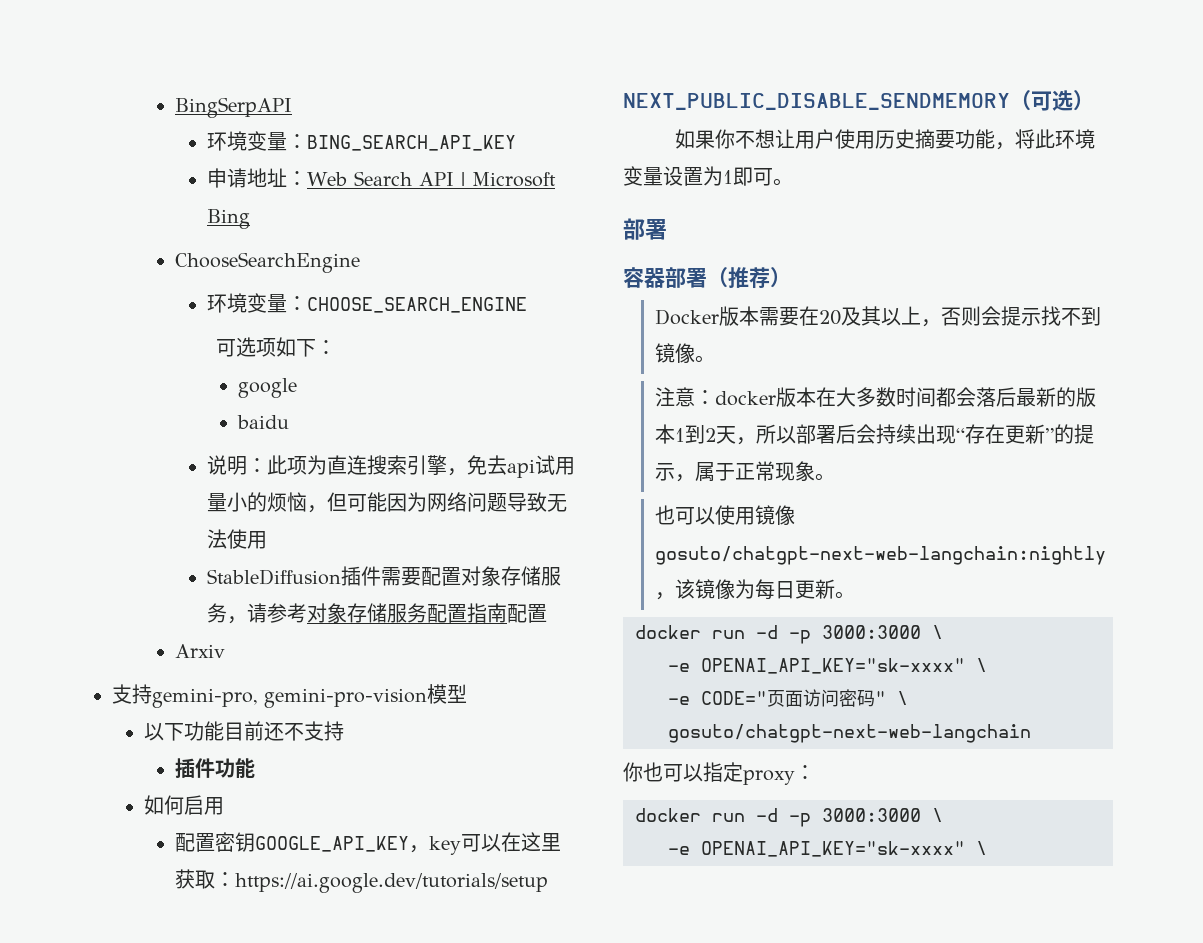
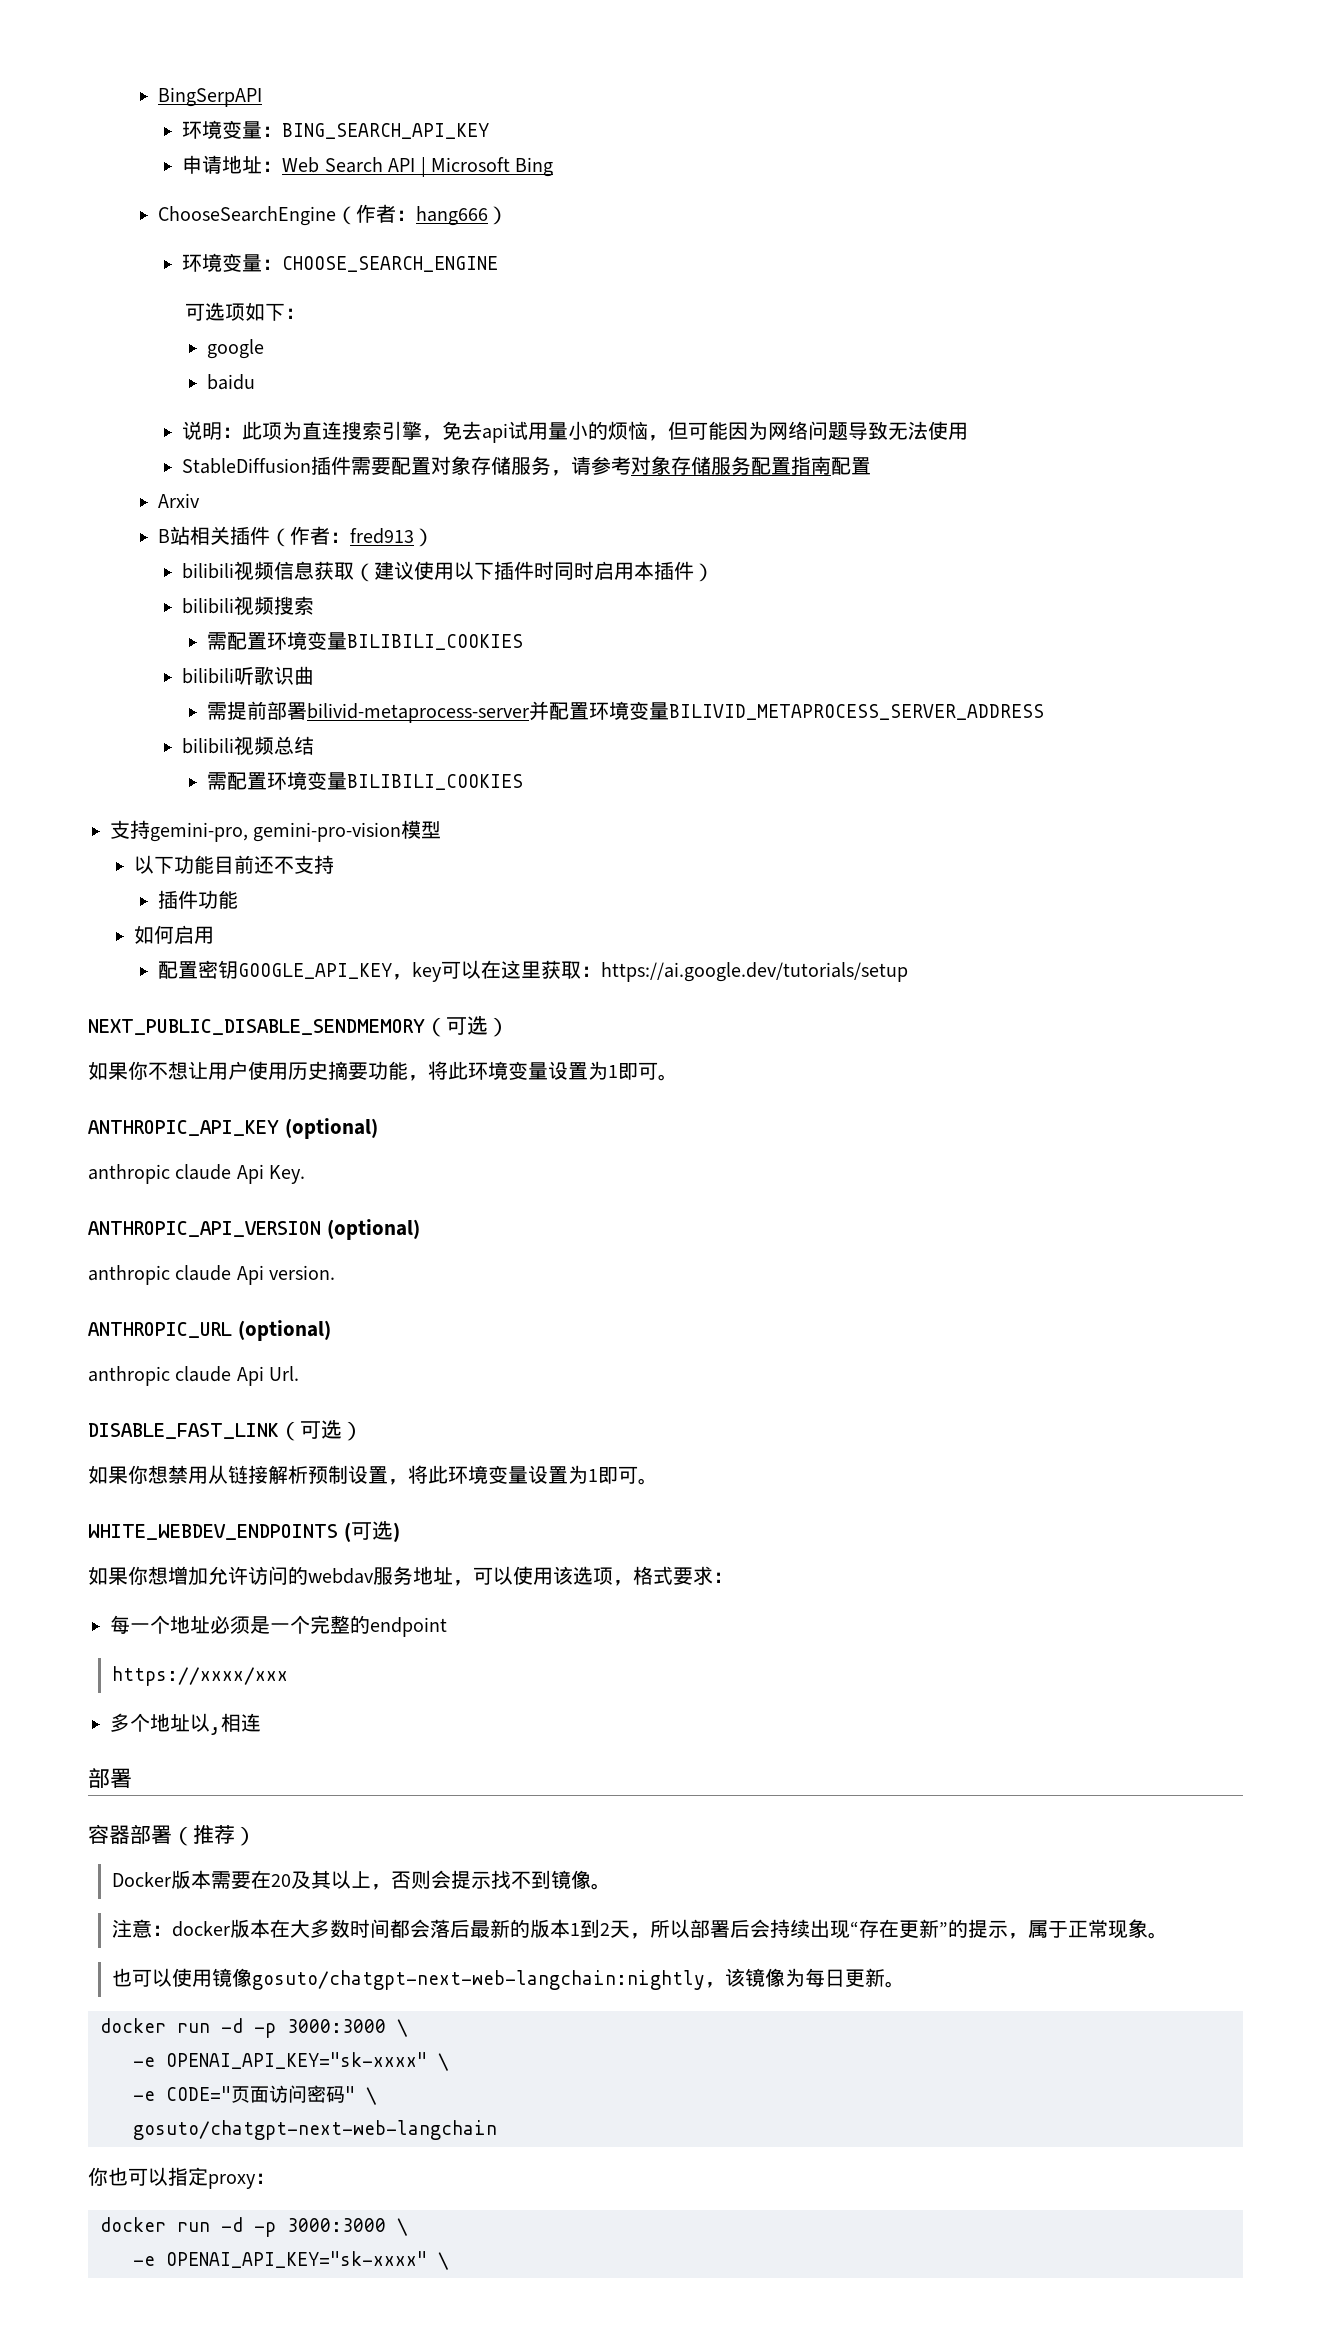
- ChooseSearchEngine
+ ChooseSearchEngine（作者：hang666）
+ B站相关插件（作者：fred913）
+ bilibili视频信息获取（建议使用以下插件时同时启用本插件）
+ bilibili视频搜索
+ 需配置环境变量BILIBILI_COOKIES
+ bilibili听歌识曲
+ 需提前部署bilivid-metaprocess-server并配置环境变量BILIVID_METAPROCESS_SERVER_ADDRESS
+ bilibili视频总结
+ 需配置环境变量BILIBILI_COOKIES
+ ANTHROPIC_API_KEY (optional)
+ anthropic claude Api Key.
+ ANTHROPIC_API_VERSION (optional)
+ anthropic claude Api version.
+ ANTHROPIC_URL (optional)
+ anthropic claude Api Url.
+ DISABLE_FAST_LINK（可选）
+ 如果你想禁用从链接解析预制设置，将此环境变量设置为1即可。
+ WHITE_WEBDEV_ENDPOINTS (可选)
+ 如果你想增加允许访问的webdav服务地址，可以使用该选项，格式要求：
+ 每一个地址必须是一个完整的endpoint
+ https://xxxx/xxx
+ 多个地址以,相连

